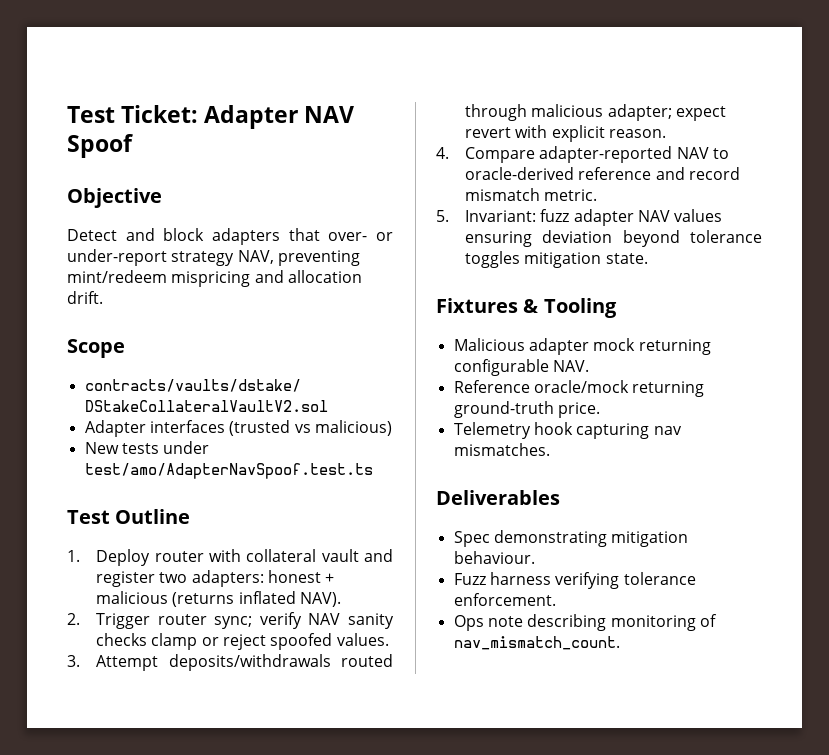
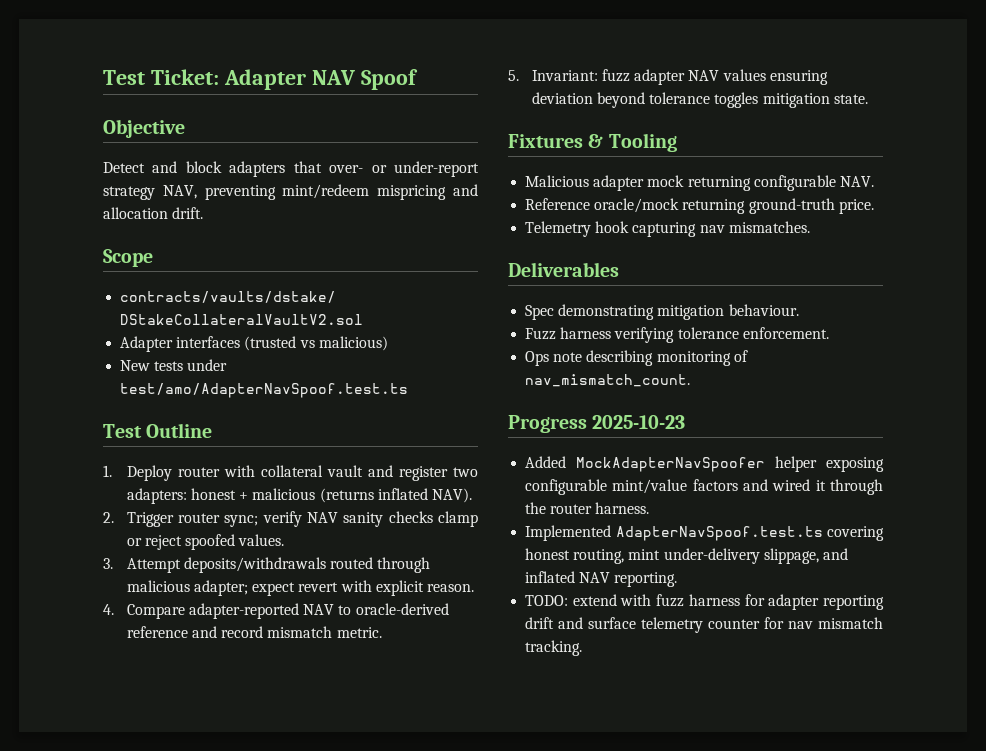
+ Progress 2025-10-23
+ Added MockAdapterNavSpoofer helper exposing configurable mint/value factors and wired it through the router harness.
+ Implemented AdapterNavSpoof.test.ts covering honest routing, mint under-delivery slippage, and inflated NAV reporting.
+ TODO: extend with fuzz harness for adapter reporting drift and surface telemetry counter for nav mismatch tracking.

